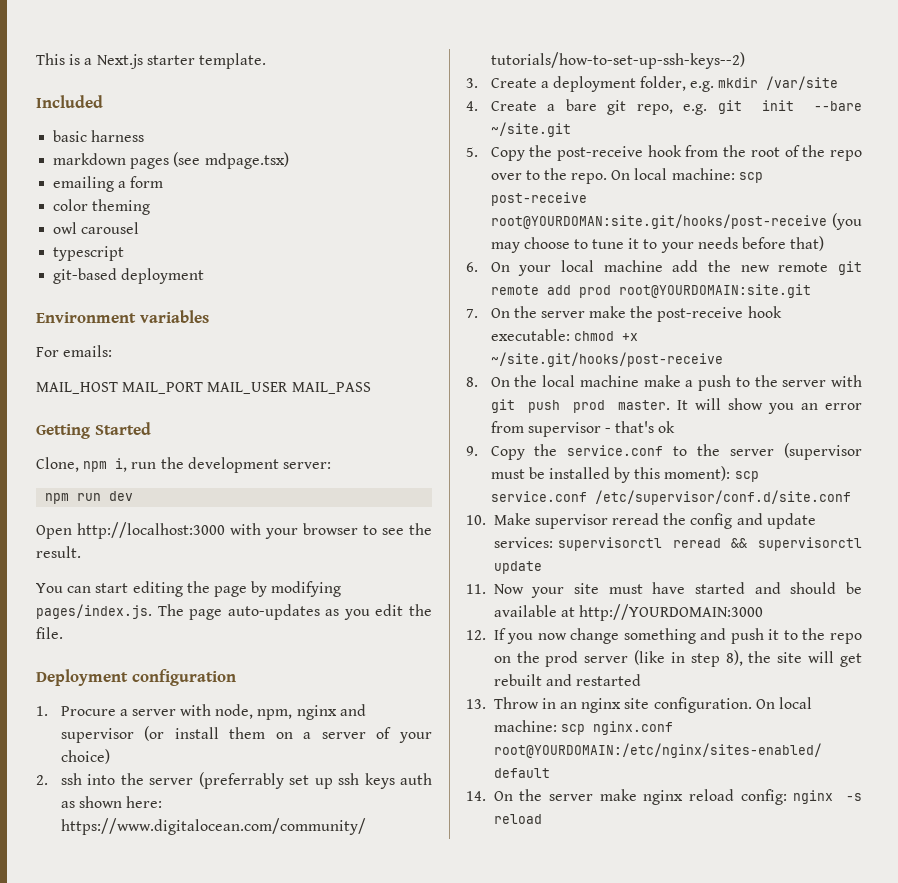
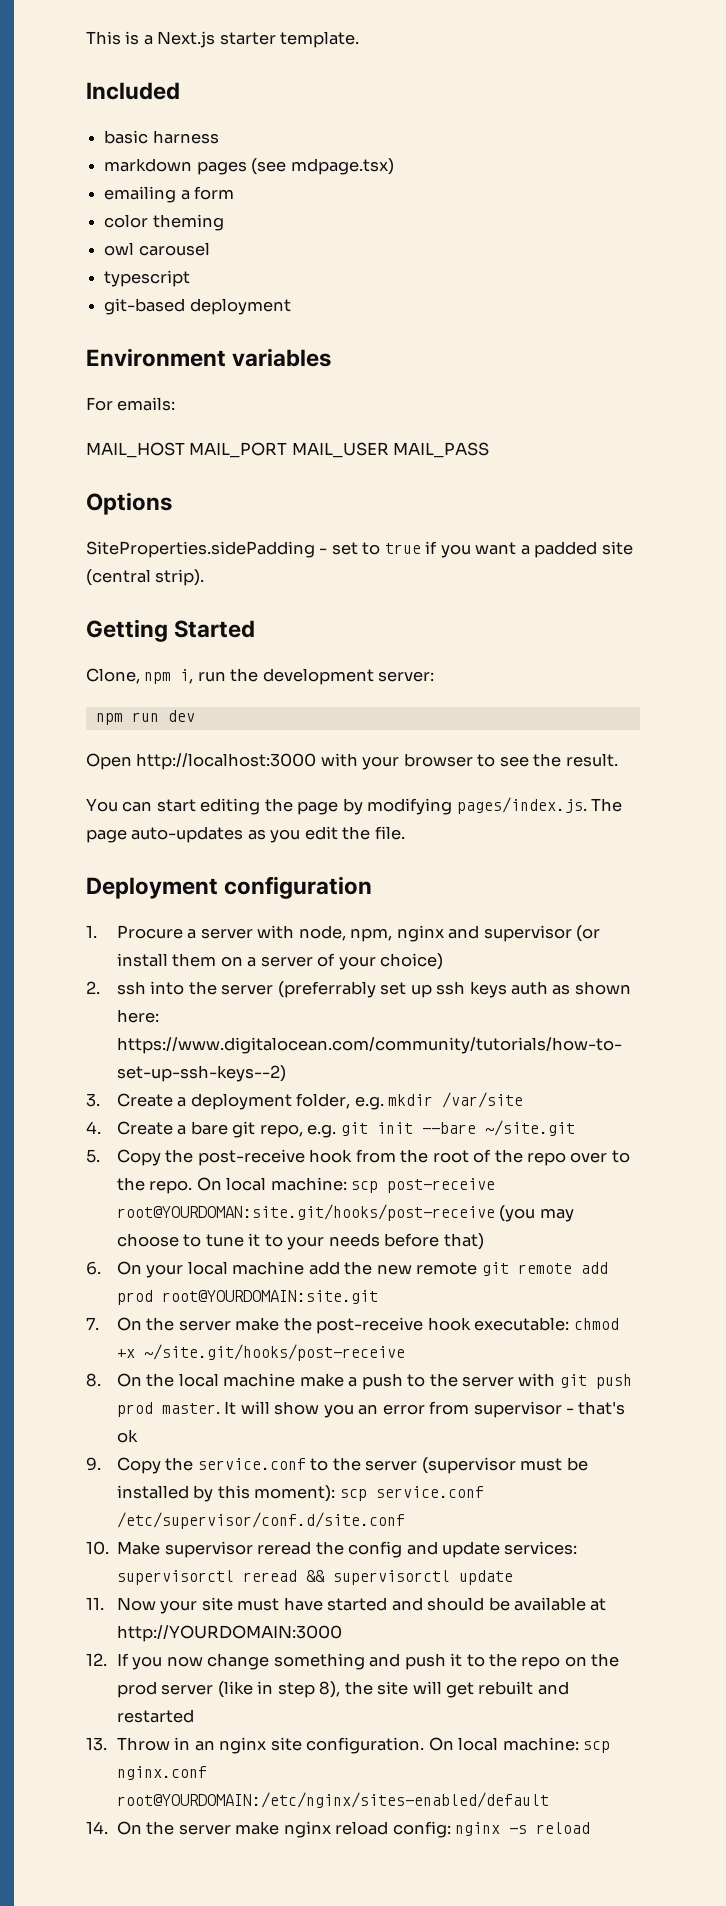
+ Options
+ SiteProperties.sidePadding - set to true if you want a padded site (central strip).

